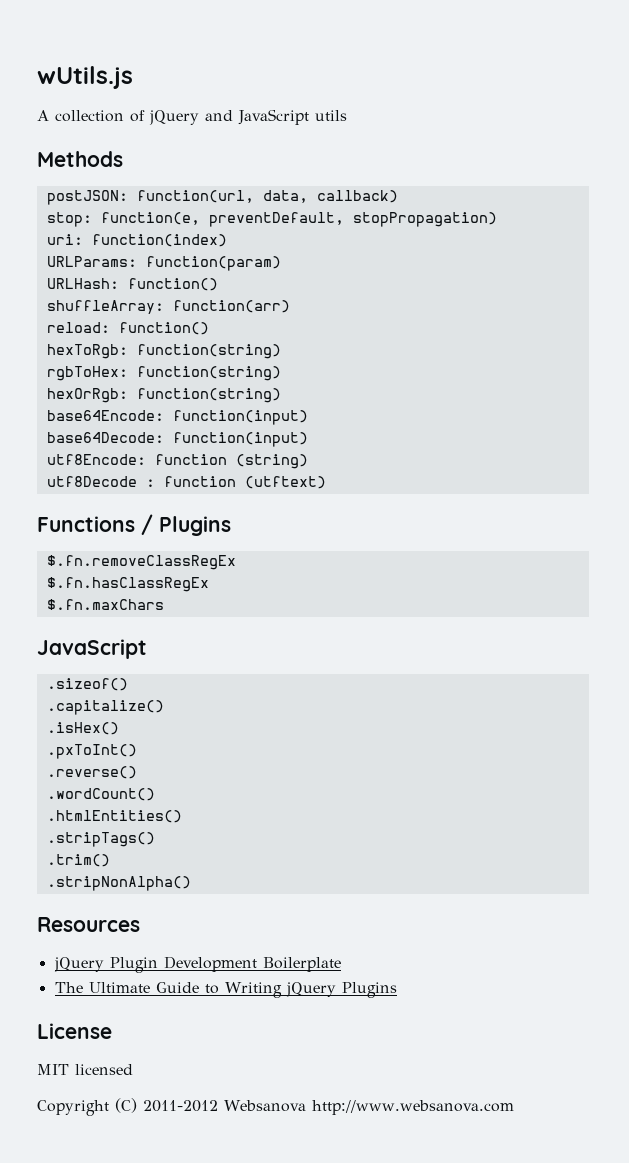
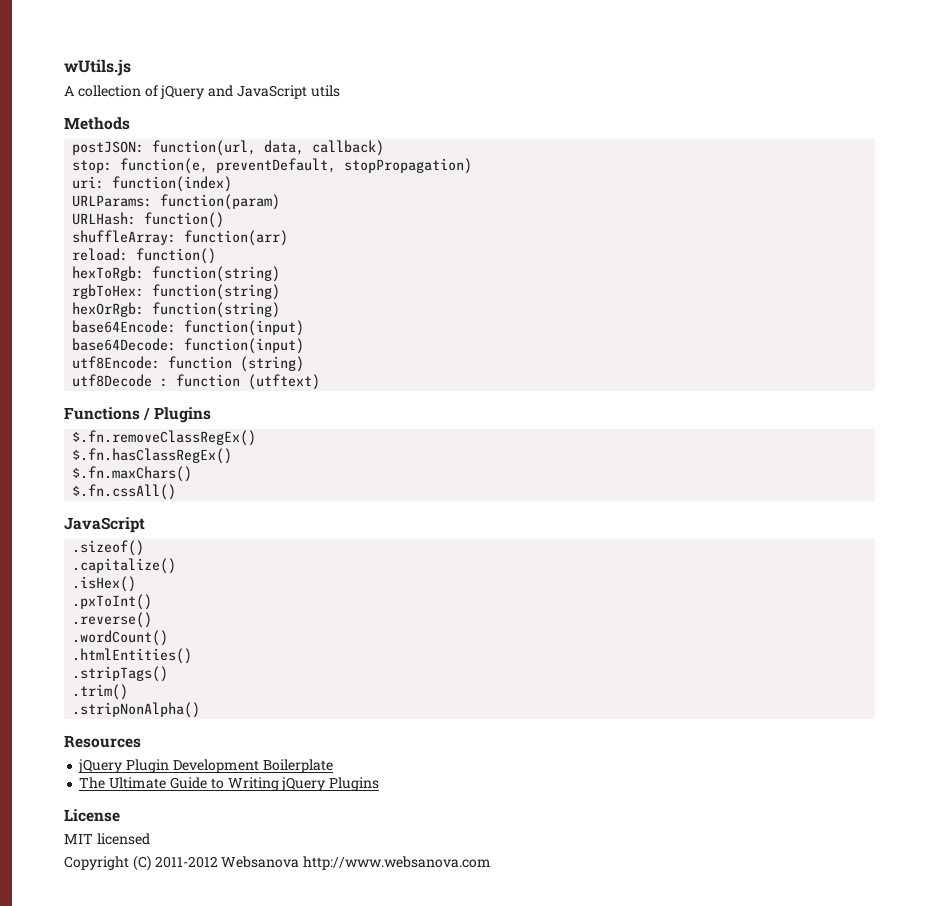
- $.fn.removeClassRegEx
- $.fn.hasClassRegEx
- $.fn.maxChars
+ $.fn.removeClassRegEx()
+ $.fn.hasClassRegEx()
+ $.fn.maxChars()
+ $.fn.cssAll()

